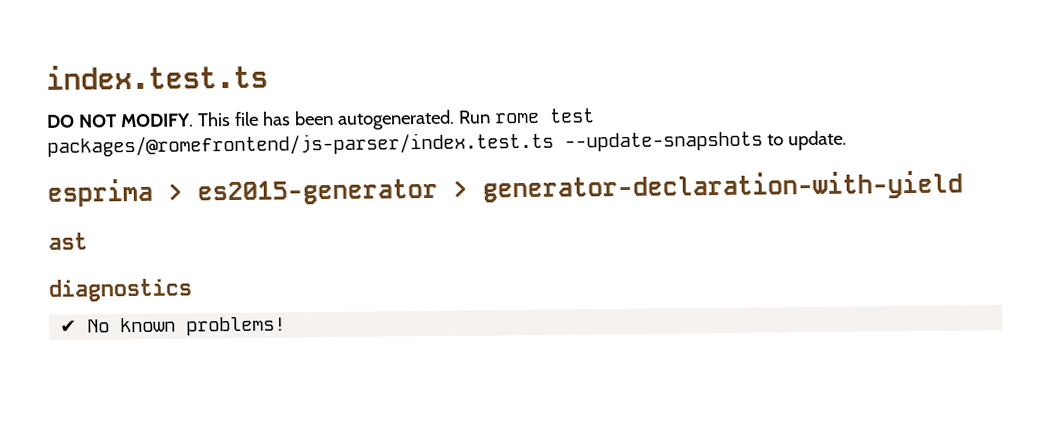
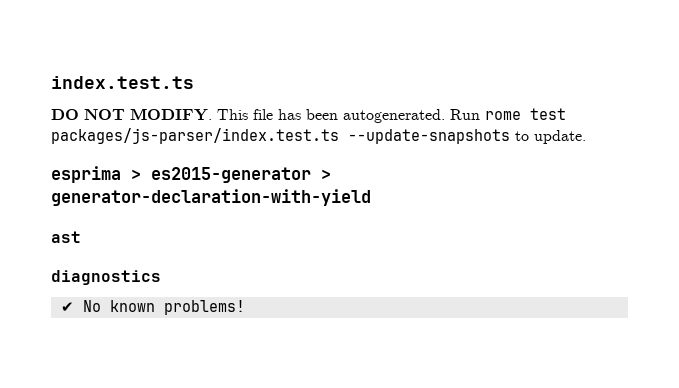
- Run rome test packages/@romefrontend/js-parser/index.test.ts --update-snapshots to update.
+ Run rome test packages/js-parser/index.test.ts --update-snapshots to update.

